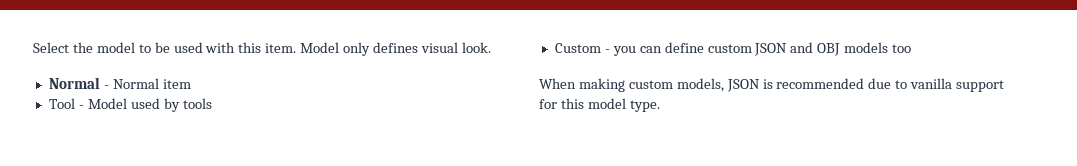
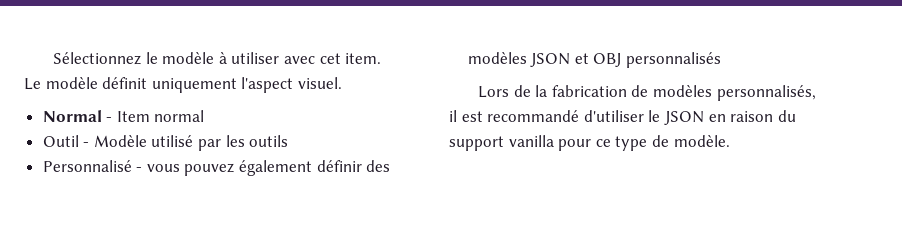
- Select the model to be used with this item. Model only defines visual look.
- Normal - Normal item
- Tool - Model used by tools
- Custom - you can define custom JSON and OBJ models too
- When making custom models, JSON is recommended due to vanilla support for this model type.
+ Sélectionnez le modèle à utiliser avec cet item. Le modèle définit uniquement l'aspect visuel.
+ Normal - Item normal
+ Outil - Modèle utilisé par les outils
+ Personnalisé - vous pouvez également définir des modèles JSON et OBJ personnalisés
+ Lors de la fabrication de modèles personnalisés, il est recommandé d'utiliser le JSON en raison du support vanilla pour ce type de modèle.

